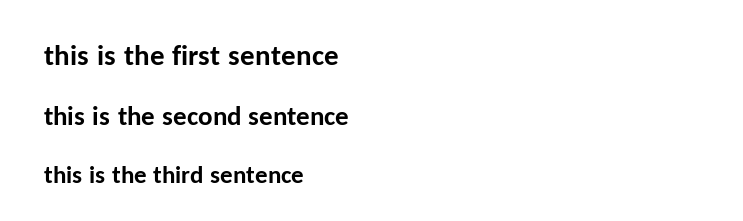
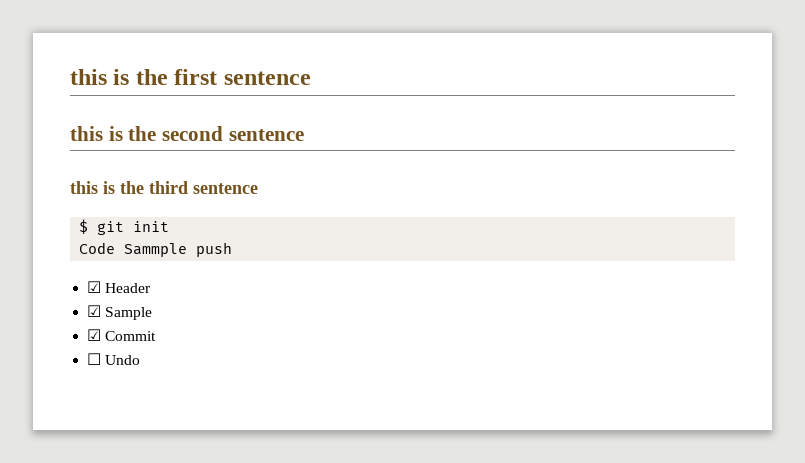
+ $ git init
+ Code Sammple push
+ ☑ Header
+ ☑ Sample
+ ☑ Commit
+ ☐ Undo

